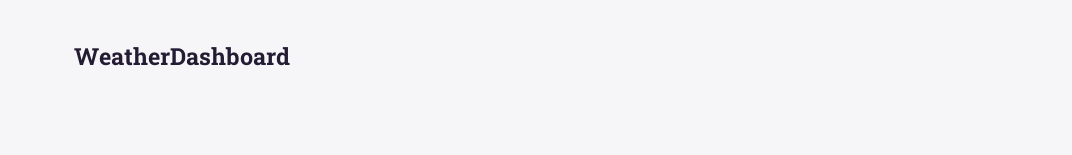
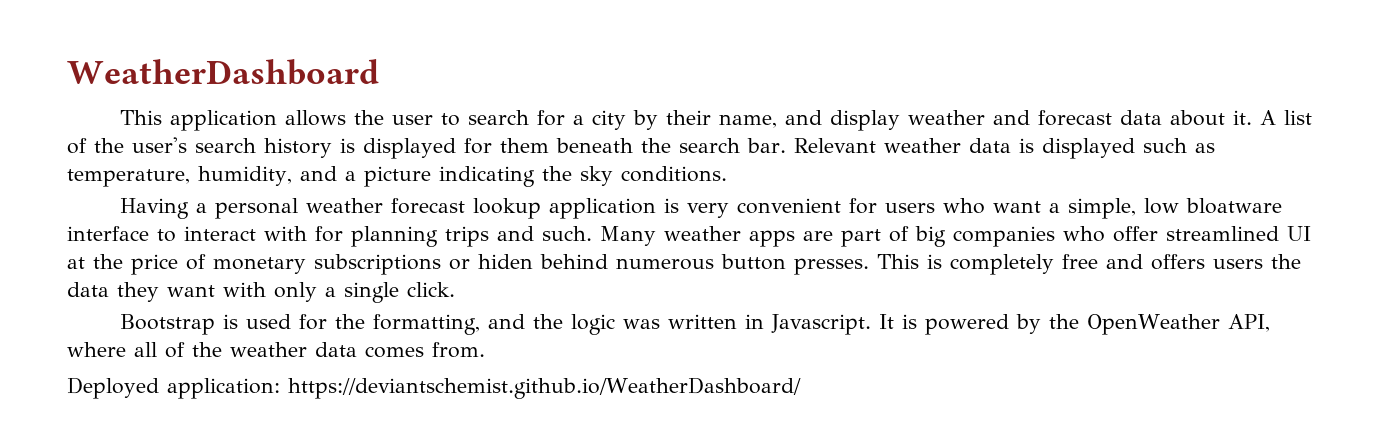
+ This application allows the user to search for a city by their name, and display weather and forecast data about it. A list of the user's search history is displayed for them beneath the search bar. Relevant weather data is displayed such as temperature, humidity, and a picture indicating the sky conditions.
+ Having a personal weather forecast lookup application is very convenient for users who want a simple, low bloatware interface to interact with for planning trips and such. Many weather apps are part of big companies who offer streamlined UI at the price of monetary subscriptions or hiden behind numerous button presses. This is completely free and offers users the data they want with only a single click.
+ Bootstrap is used for the formatting, and the logic was written in Javascript. It is powered by the OpenWeather API, where all of the weather data comes from.
+ Deployed application: https://deviantschemist.github.io/WeatherDashboard/

